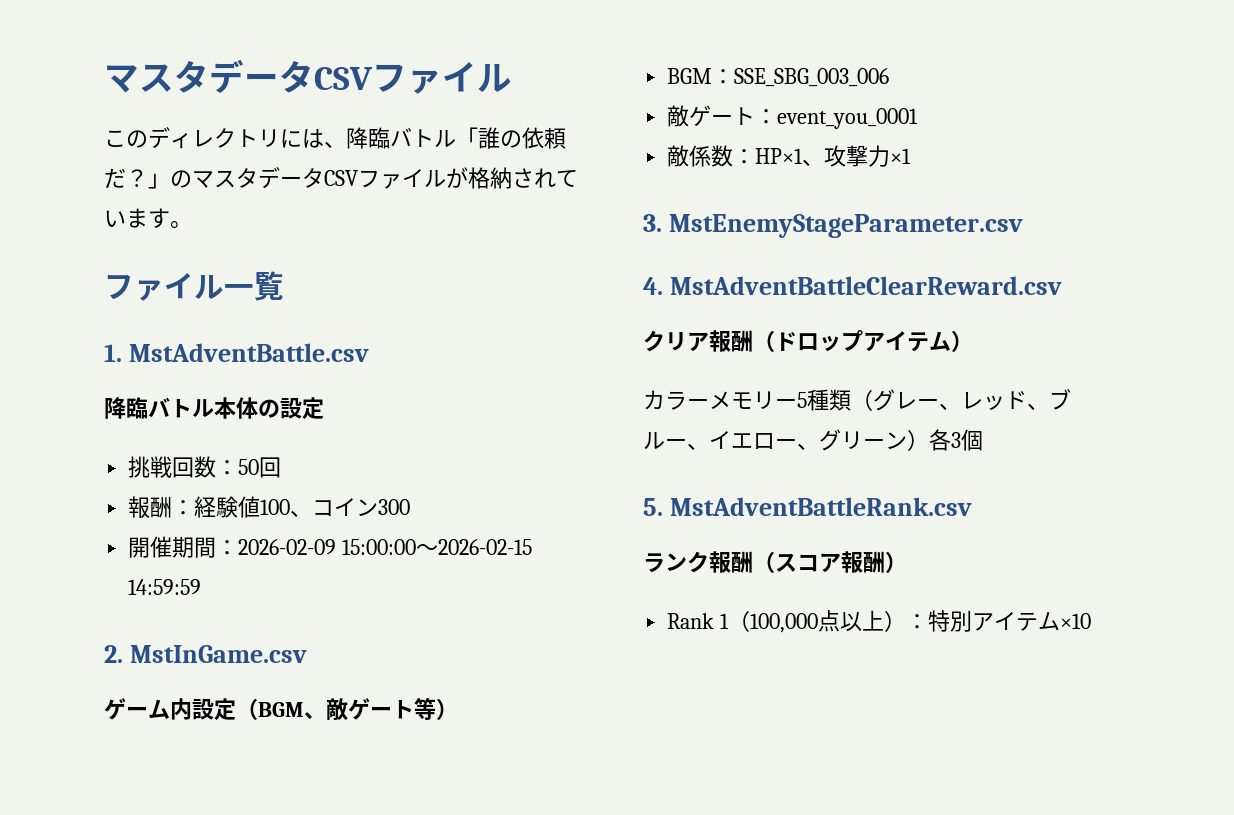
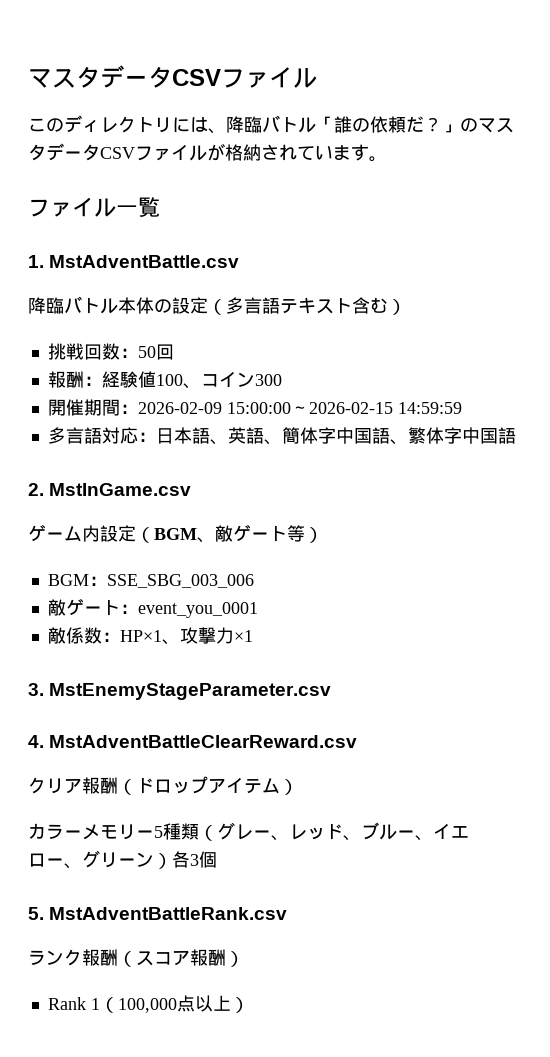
- 降臨バトル本体の設定
+ 降臨バトル本体の設定（多言語テキスト含む）
+ 多言語対応：日本語、英語、簡体字中国語、繁体字中国語
- Rank 1（100,000点以上）：特別アイテム×10
+ Rank 1（100,000点以上）

